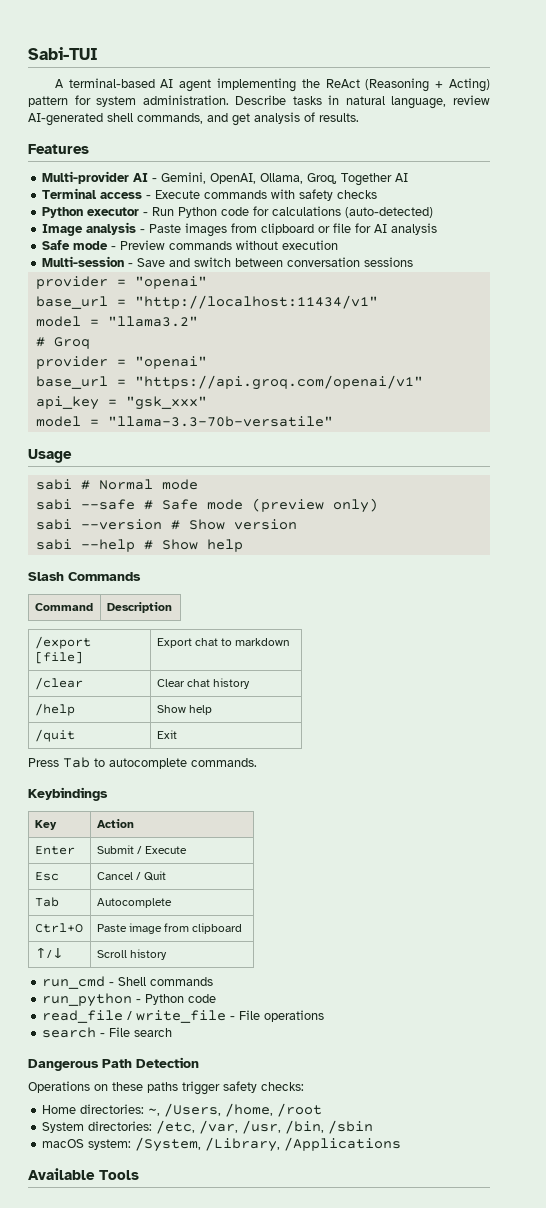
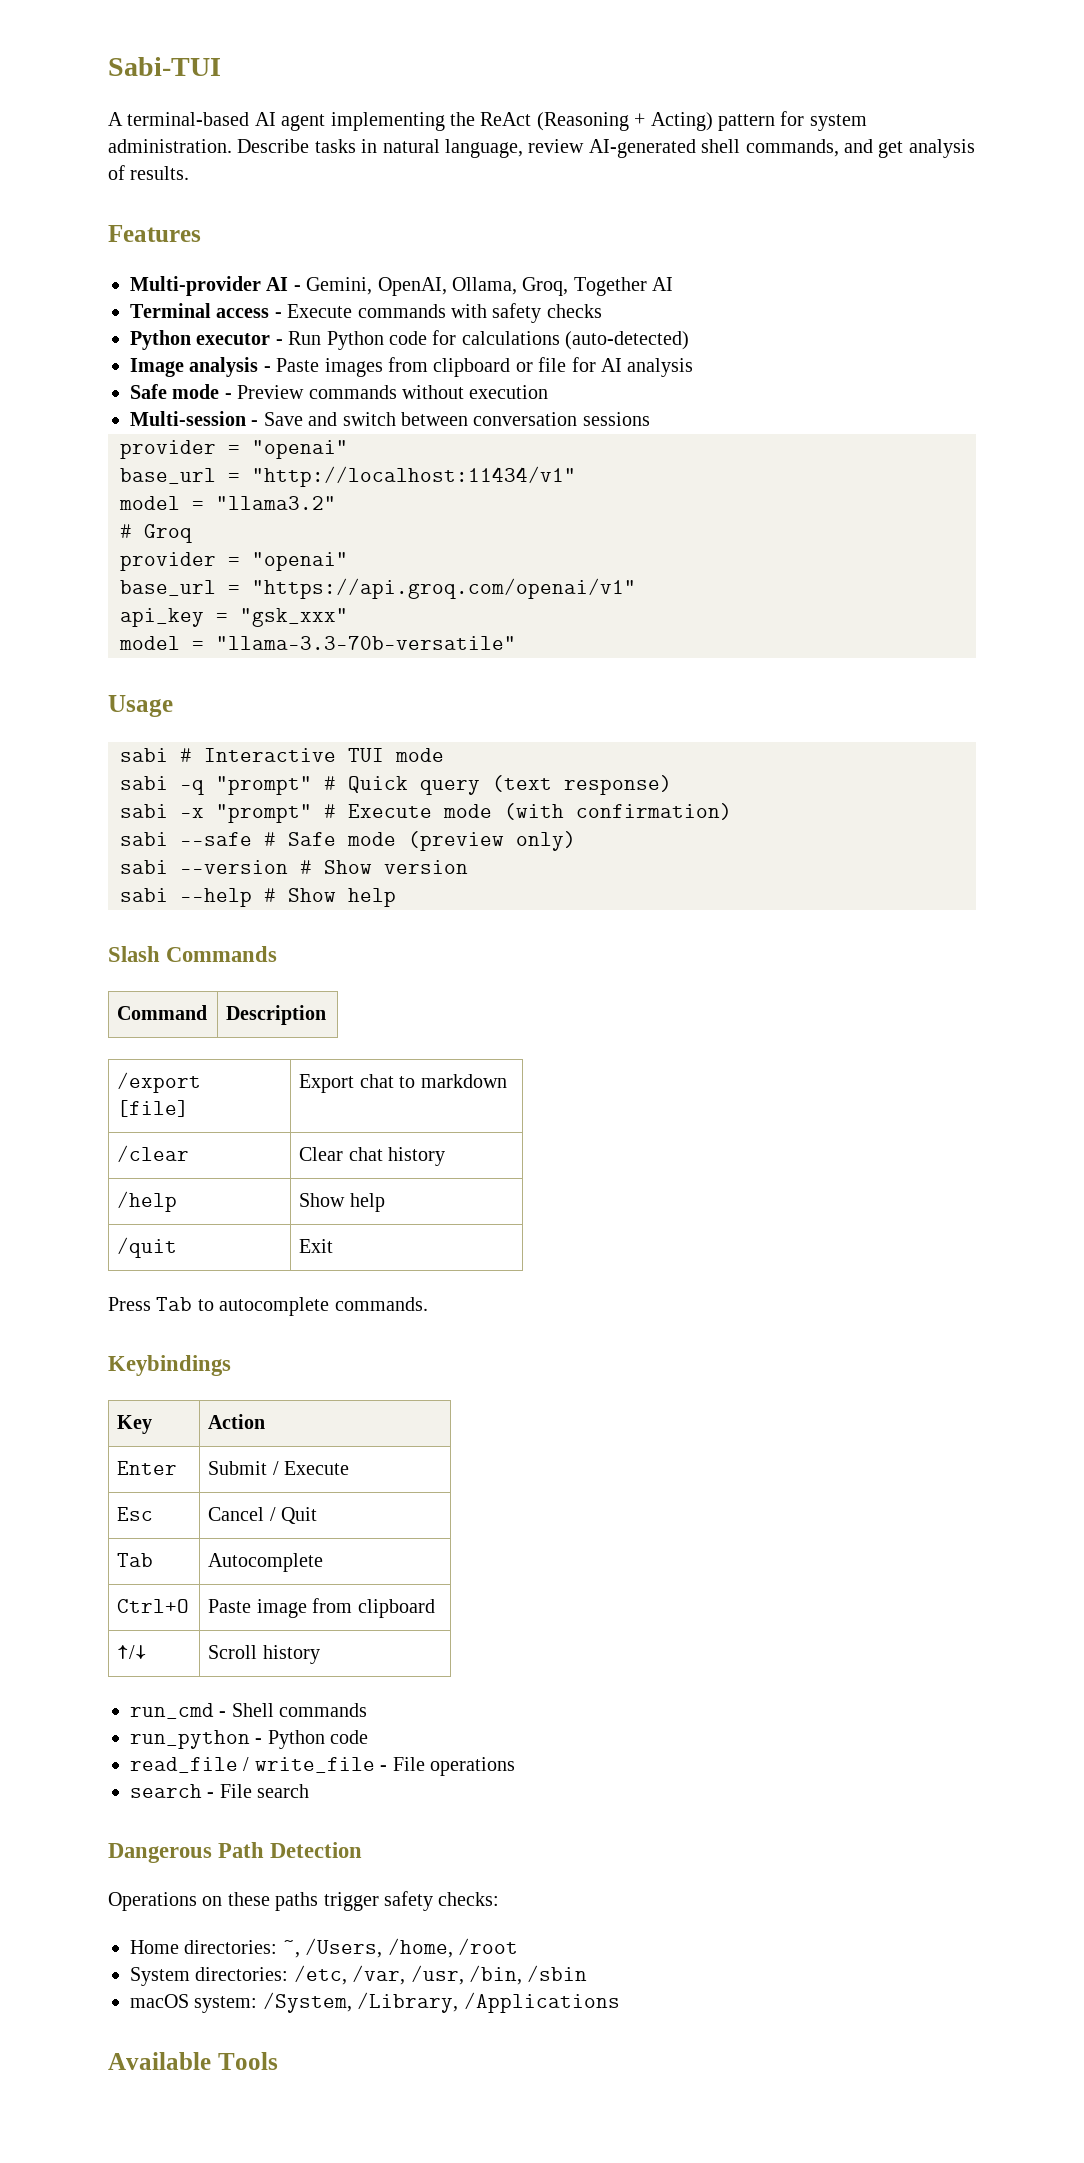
- sabi # Normal mode
+ sabi # Interactive TUI mode
+ sabi -q "prompt" # Quick query (text response)
+ sabi -x "prompt" # Execute mode (with confirmation)

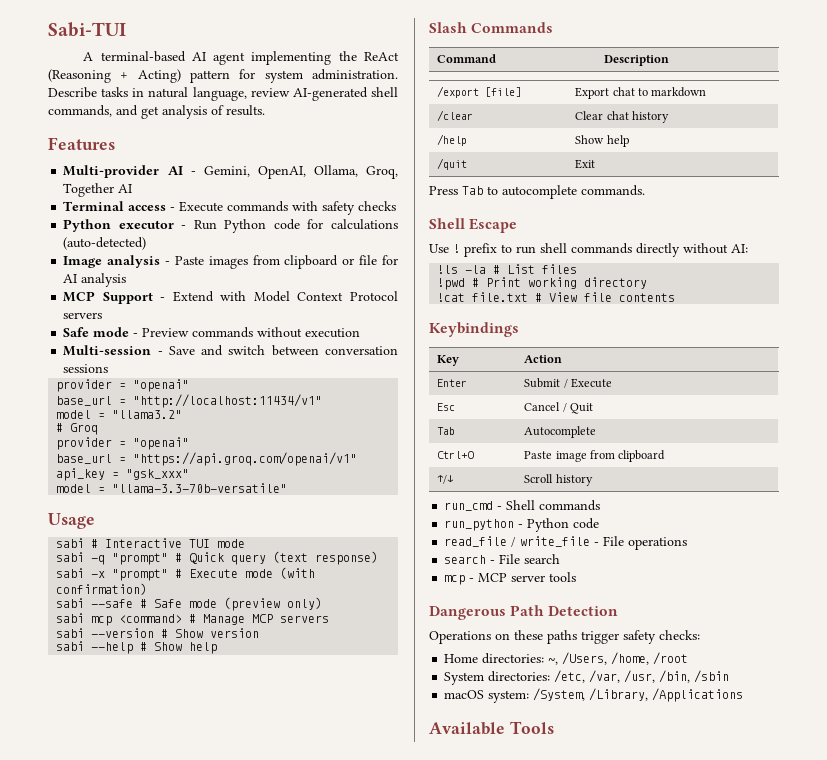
+ MCP Support - Extend with Model Context Protocol servers
+ sabi mcp <command> # Manage MCP servers
+ Shell Escape
+ Use ! prefix to run shell commands directly without AI:
+ !ls -la # List files
+ !pwd # Print working directory
+ !cat file.txt # View file contents
+ mcp - MCP server tools

